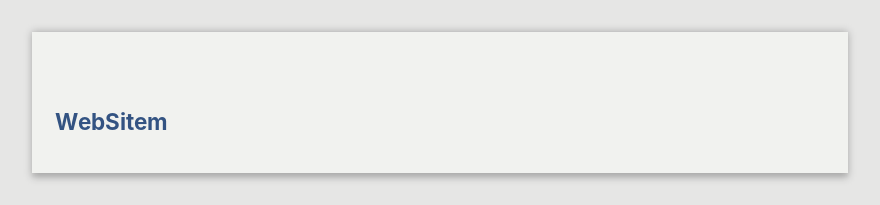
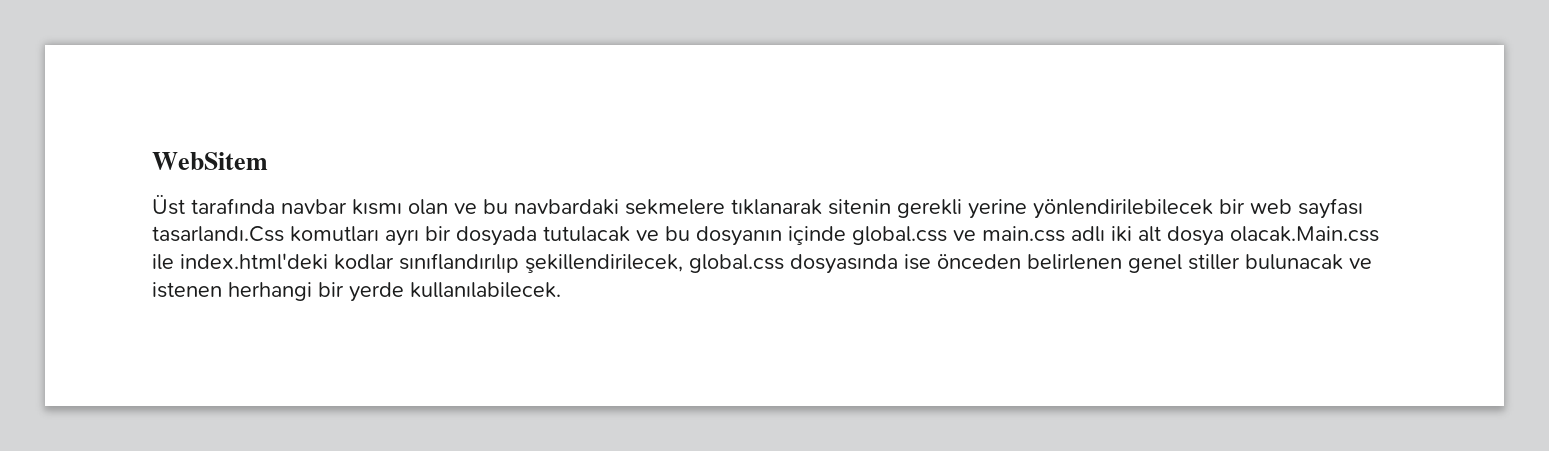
+ Üst tarafında navbar kısmı olan ve bu navbardaki sekmelere tıklanarak sitenin gerekli yerine yönlendirilebilecek bir web sayfası tasarlandı.Css komutları ayrı bir dosyada tutulacak ve bu dosyanın içinde global.css ve main.css adlı iki alt dosya olacak.Main.css ile index.html'deki kodlar sınıflandırılıp şekillendirilecek, global.css dosyasında ise önceden belirlenen genel stiller bulunacak ve istenen herhangi bir yerde kullanılabilecek.

